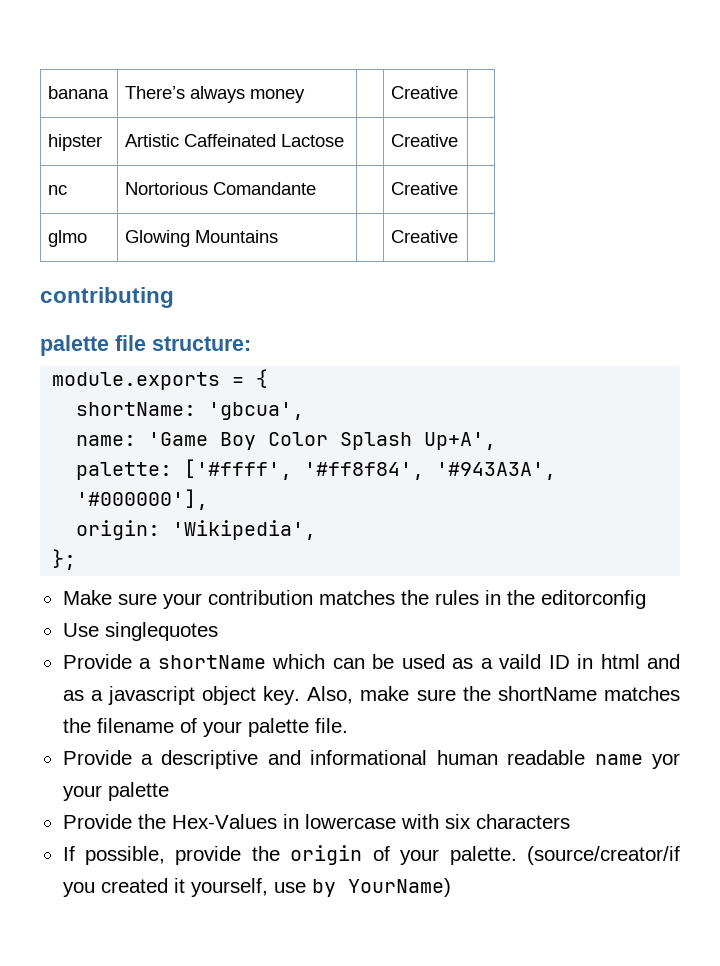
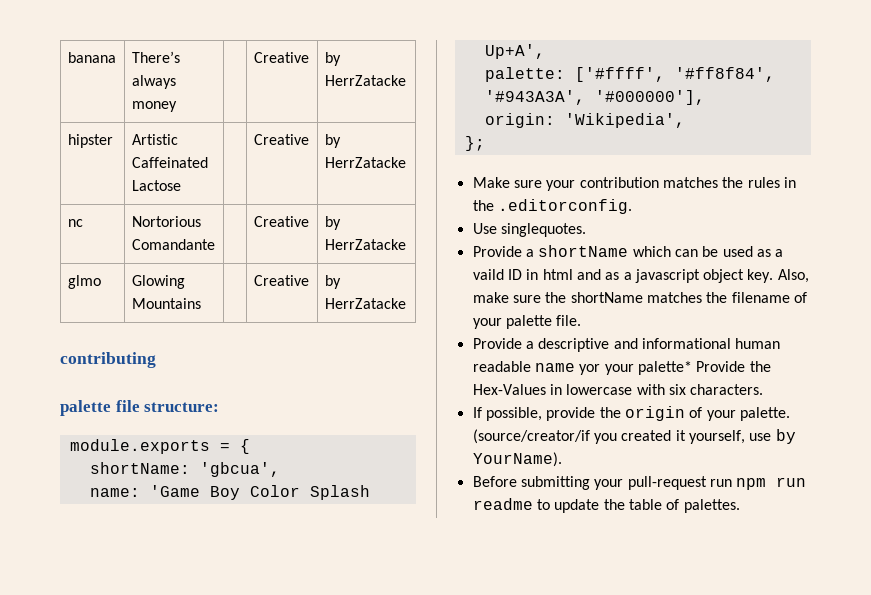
- banana | There’s always money | | Creative |
+ banana | There’s always money | | Creative | by HerrZatacke
- hipster | Artistic Caffeinated Lactose | | Creative |
+ hipster | Artistic Caffeinated Lactose | | Creative | by HerrZatacke
- nc | Nortorious Comandante | | Creative |
+ nc | Nortorious Comandante | | Creative | by HerrZatacke
- glmo | Glowing Mountains | | Creative |
+ glmo | Glowing Mountains | | Creative | by HerrZatacke
- Make sure your contribution matches the rules in the editorconfig
+ Make sure your contribution matches the rules in the .editorconfig.
- Use singlequotes
+ Use singlequotes.
- Provide a descriptive and informational human readable name yor your palette
- Provide the Hex-Values in lowercase with six characters
+ Provide a descriptive and informational human readable name yor your palette* Provide the Hex-Values in lowercase with six characters.
- (source/creator/if you created it yourself, use by YourName)
+ (source/creator/if you created it yourself, use by YourName).
+ Before submitting your pull-request run npm run readme to update the table of palettes.

